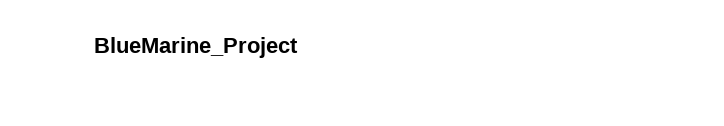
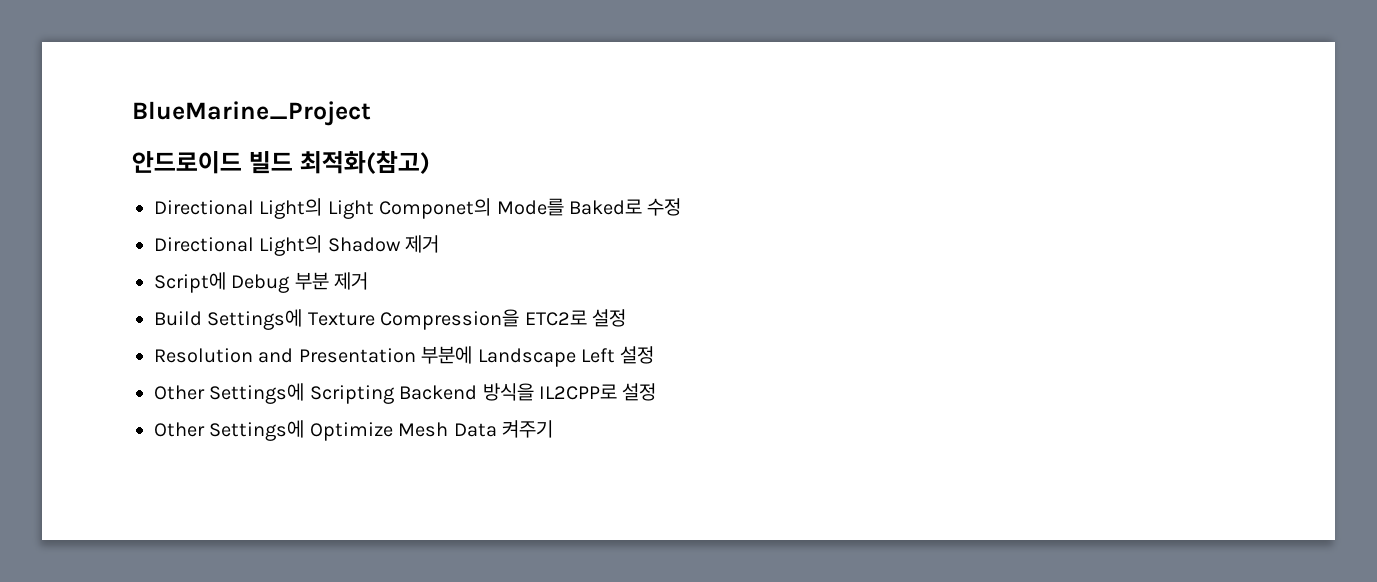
+ 안드로이드 빌드 최적화(참고)
+ Directional Light의 Light Componet의 Mode를 Baked로 수정
+ Directional Light의 Shadow 제거
+ Script에 Debug 부분 제거
+ Build Settings에 Texture Compression을 ETC2로 설정
+ Resolution and Presentation 부분에 Landscape Left 설정
+ Other Settings에 Scripting Backend 방식을 IL2CPP로 설정
+ Other Settings에 Optimize Mesh Data 켜주기

